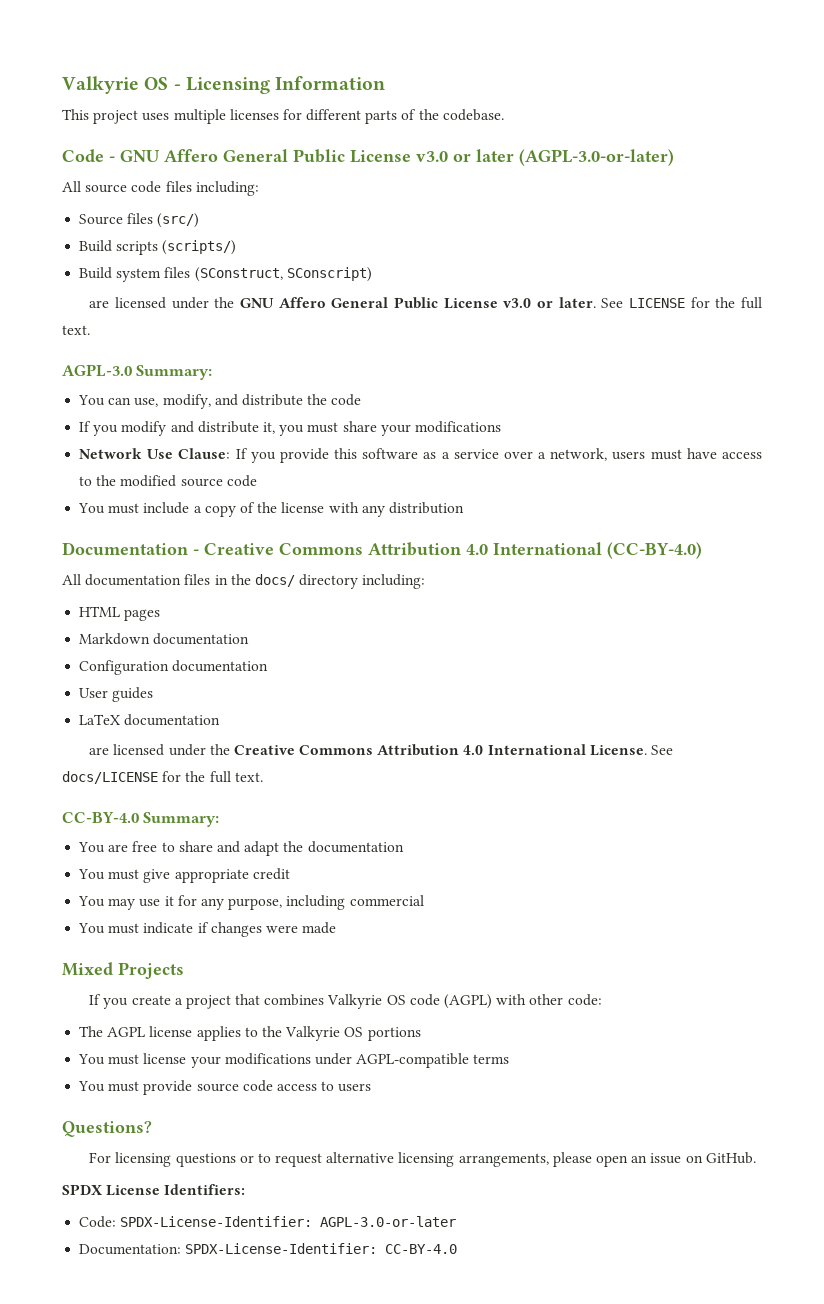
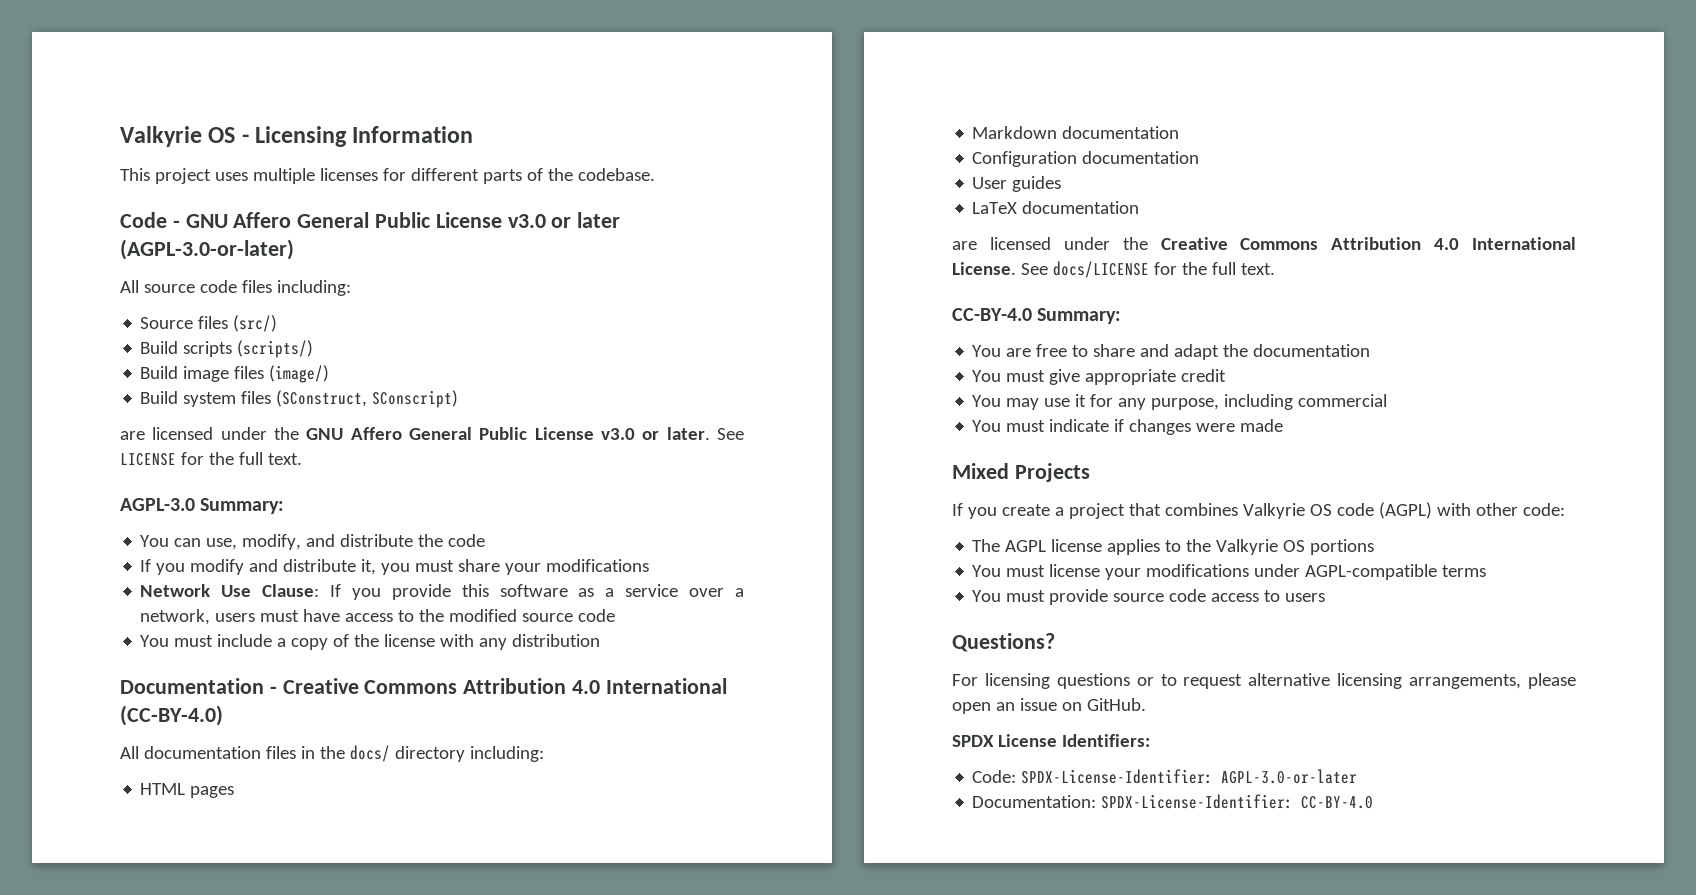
+ Build image files (image/)

